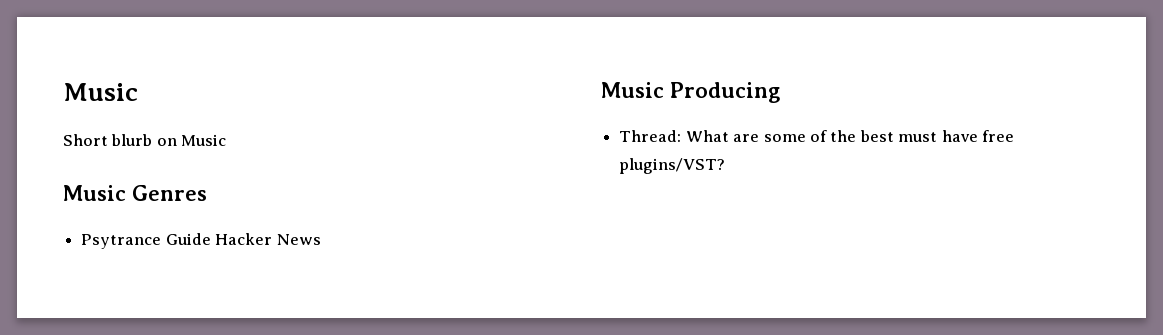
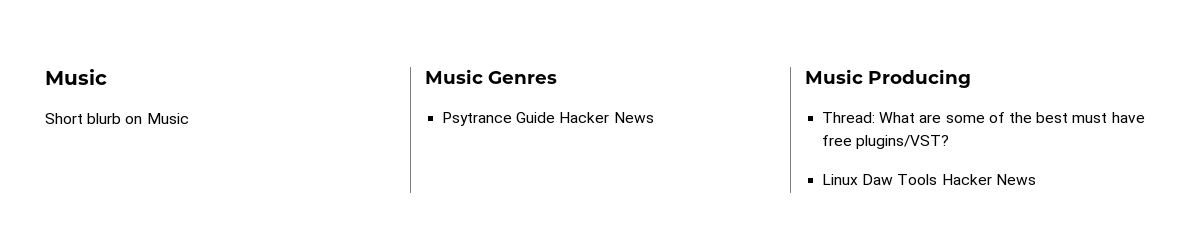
+ Linux Daw Tools Hacker News

